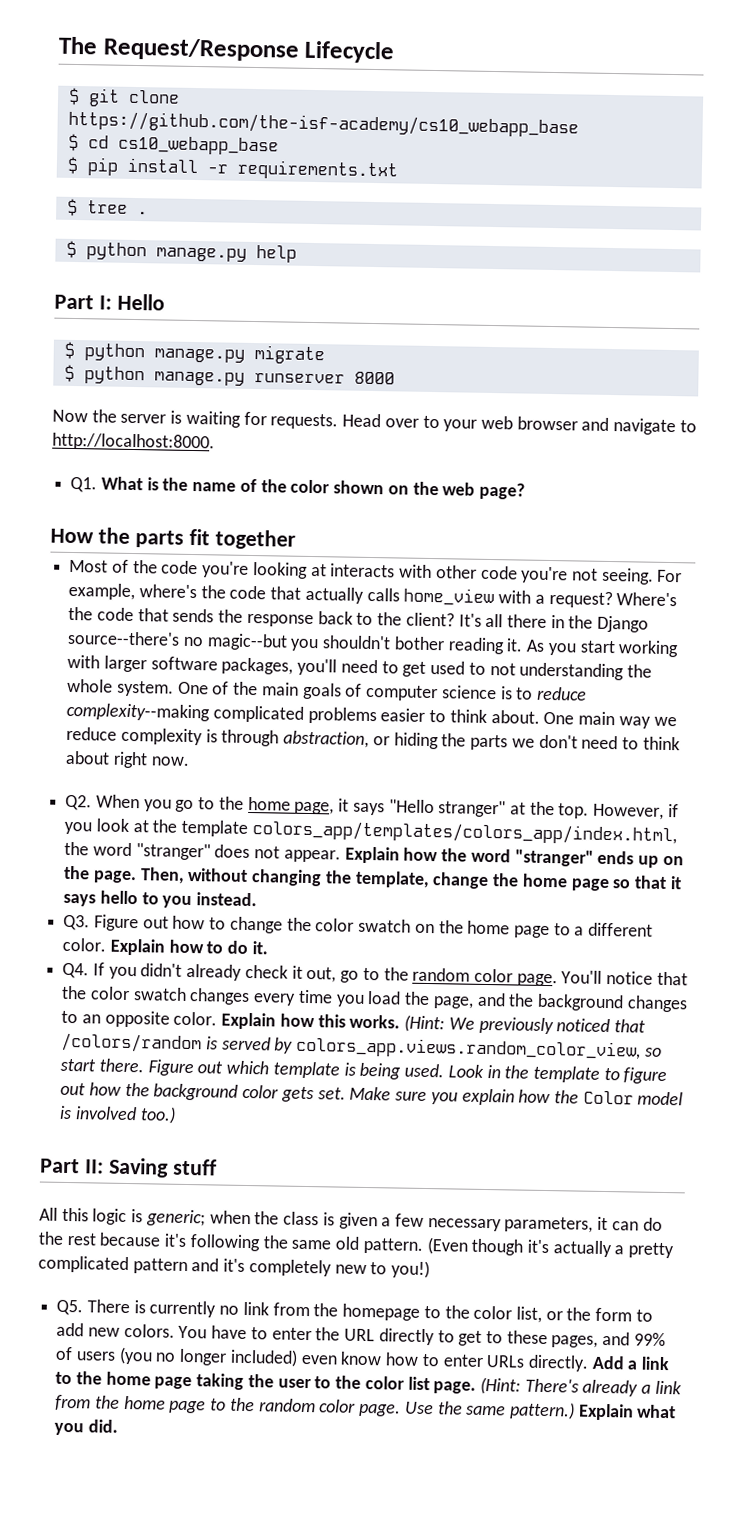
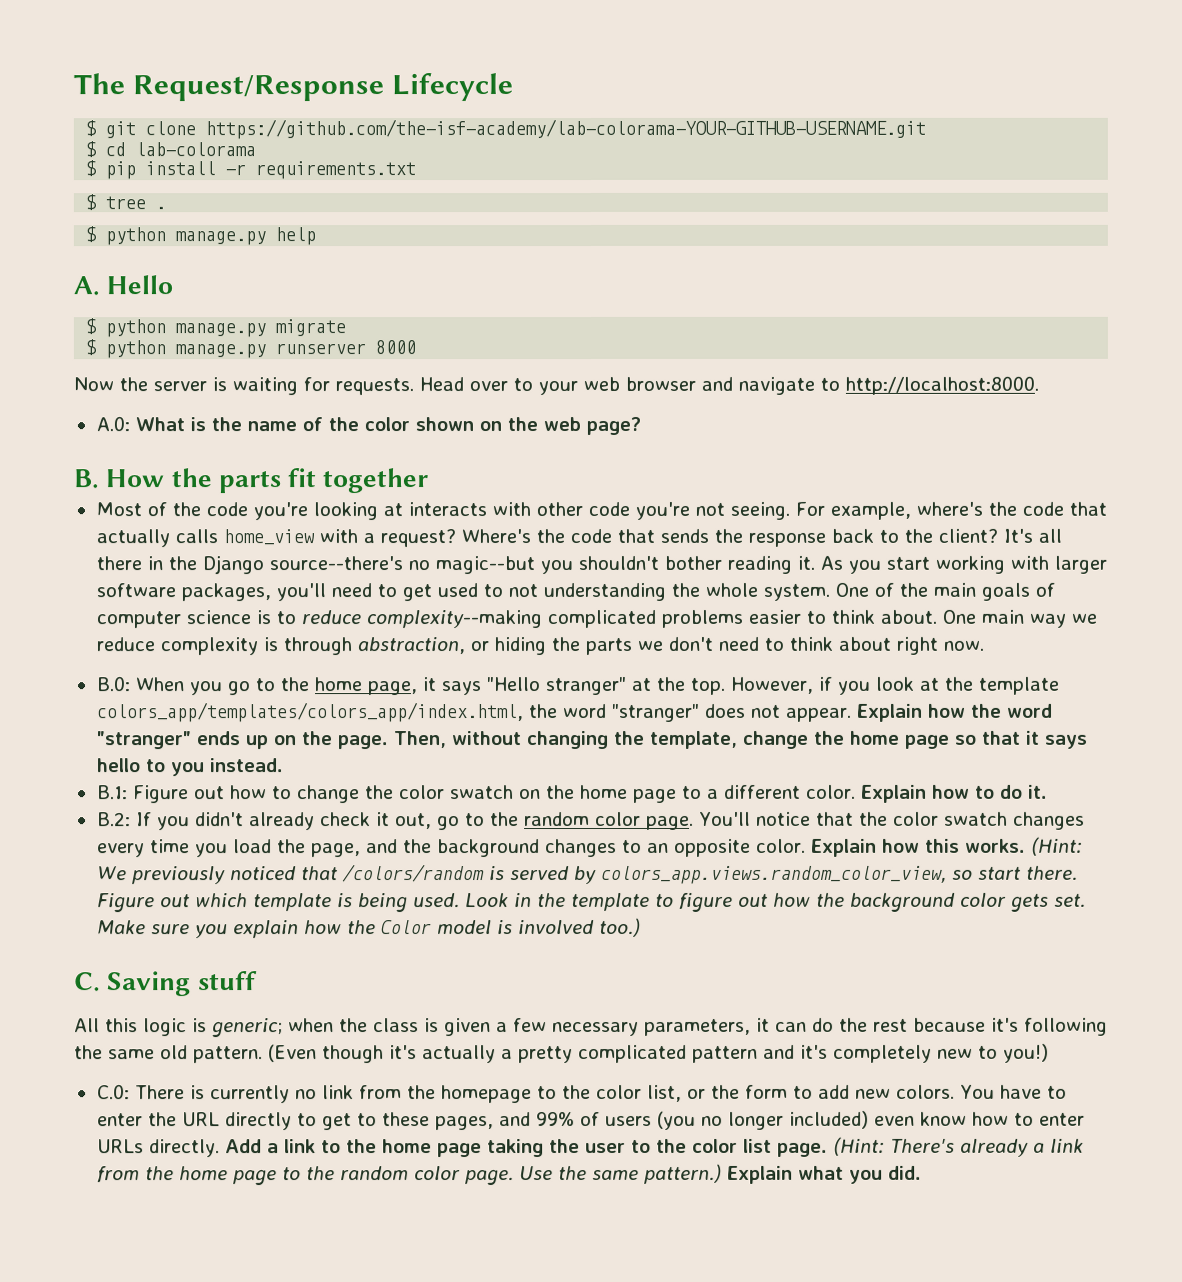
- $ git clone https://github.com/the-isf-academy/cs10_webapp_base
+ $ git clone https://github.com/the-isf-academy/lab-colorama-YOUR-GITHUB-USERNAME.git
- $ cd cs10_webapp_base
+ $ cd lab-colorama
- Part I: Hello
+ A. Hello
- Q1. What is the name of the color shown on the web page?
+ A.0: What is the name of the color shown on the web page?
- How the parts fit together
+ B. How the parts fit together
- Q2. When you go to the home page, it says "Hello stranger" at the top.
+ B.0: When you go to the home page, it says "Hello stranger" at the top.
- Q3. Figure out how to change the color swatch on the home page to a different color.
+ B.1: Figure out how to change the color swatch on the home page to a different color.
- Q4. If you didn't already check it out, go to the random color page.
+ B.2: If you didn't already check it out, go to the random color page.
- Part II: Saving stuff
+ C. Saving stuff
- Q5. There is currently no link from the homepage to the color list, or the form to add new colors.
+ C.0: There is currently no link from the homepage to the color list, or the form to add new colors.

